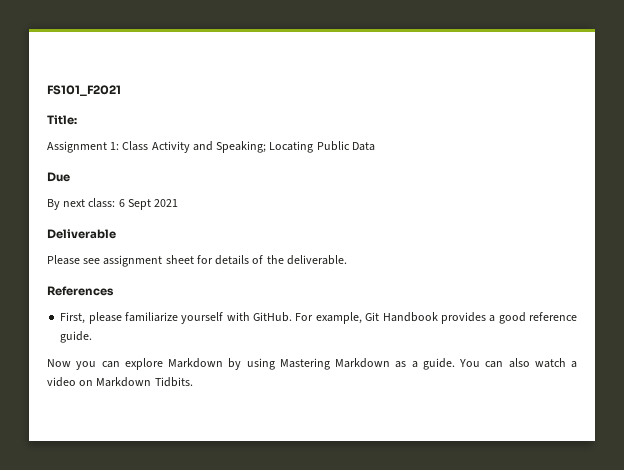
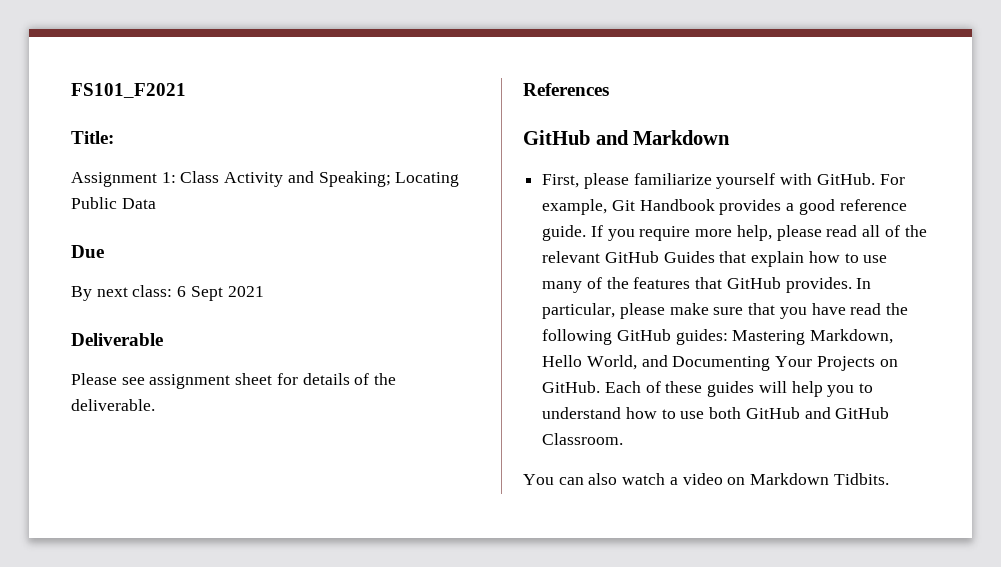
+ GitHub and Markdown
- For example, Git Handbook provides a good reference guide.
- Now you can explore Markdown by using Mastering Markdown as a guide. You can also watch a video on Markdown Tidbits.
+ For example, Git Handbook provides a good reference guide. If you require more help, please read all of the relevant GitHub Guides that explain how to use many of the features that GitHub provides. In particular, please make sure that you have read the following GitHub guides: Mastering Markdown, Hello World, and Documenting Your Projects on GitHub. Each of these guides will help you to understand how to use both GitHub and GitHub Classroom.
+ You can also watch a video on Markdown Tidbits.

